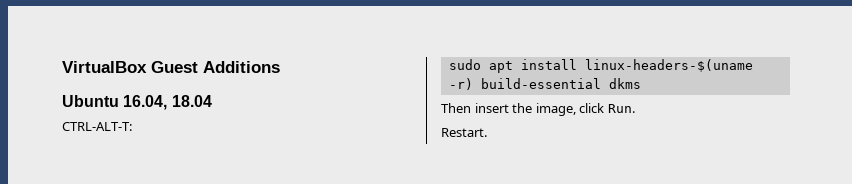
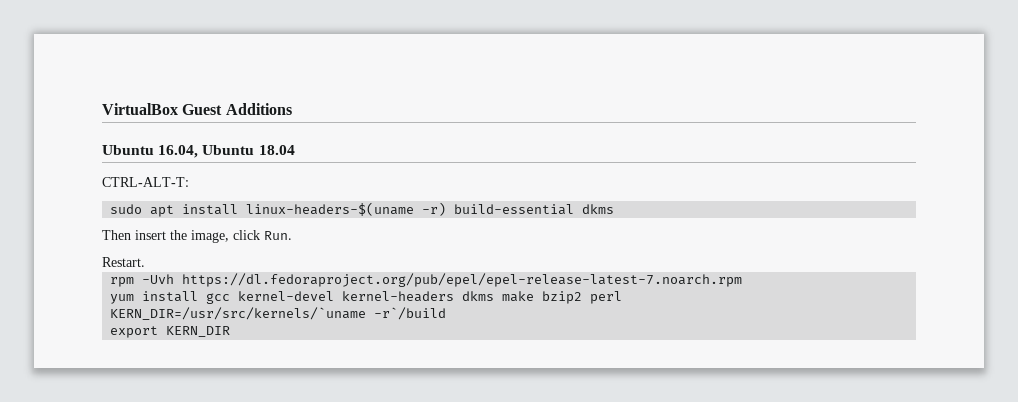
- Ubuntu 16.04, 18.04
+ Ubuntu 16.04, Ubuntu 18.04
+ rpm -Uvh https://dl.fedoraproject.org/pub/epel/epel-release-latest-7.noarch.rpm
+ yum install gcc kernel-devel kernel-headers dkms make bzip2 perl
+ KERN_DIR=/usr/src/kernels/`uname -r`/build
+ export KERN_DIR

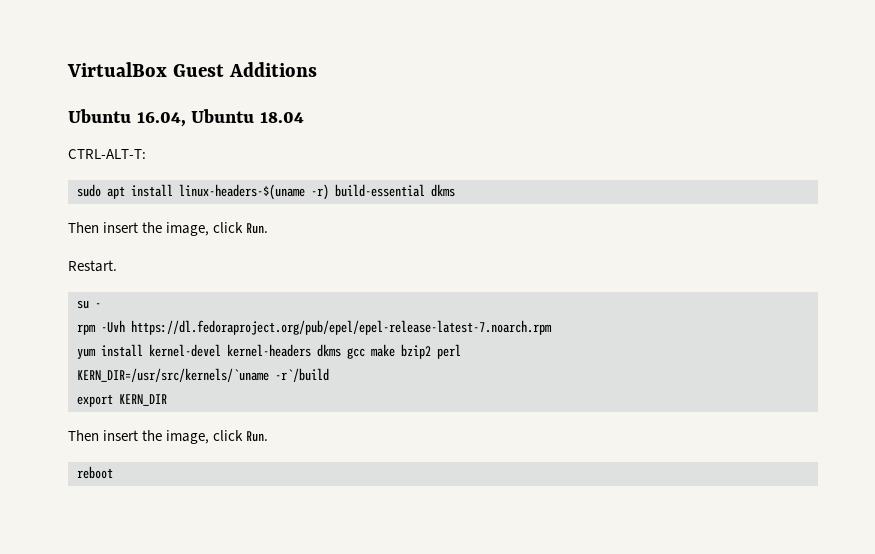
+ su -
- yum install gcc kernel-devel kernel-headers dkms make bzip2 perl
+ yum install kernel-devel kernel-headers dkms gcc make bzip2 perl
  export KERN_DIR
+ Then insert the image, click Run.
+ reboot

